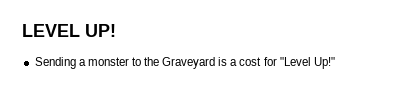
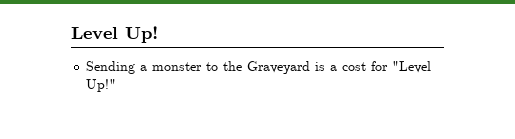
- LEVEL UP!
+ Level Up!

